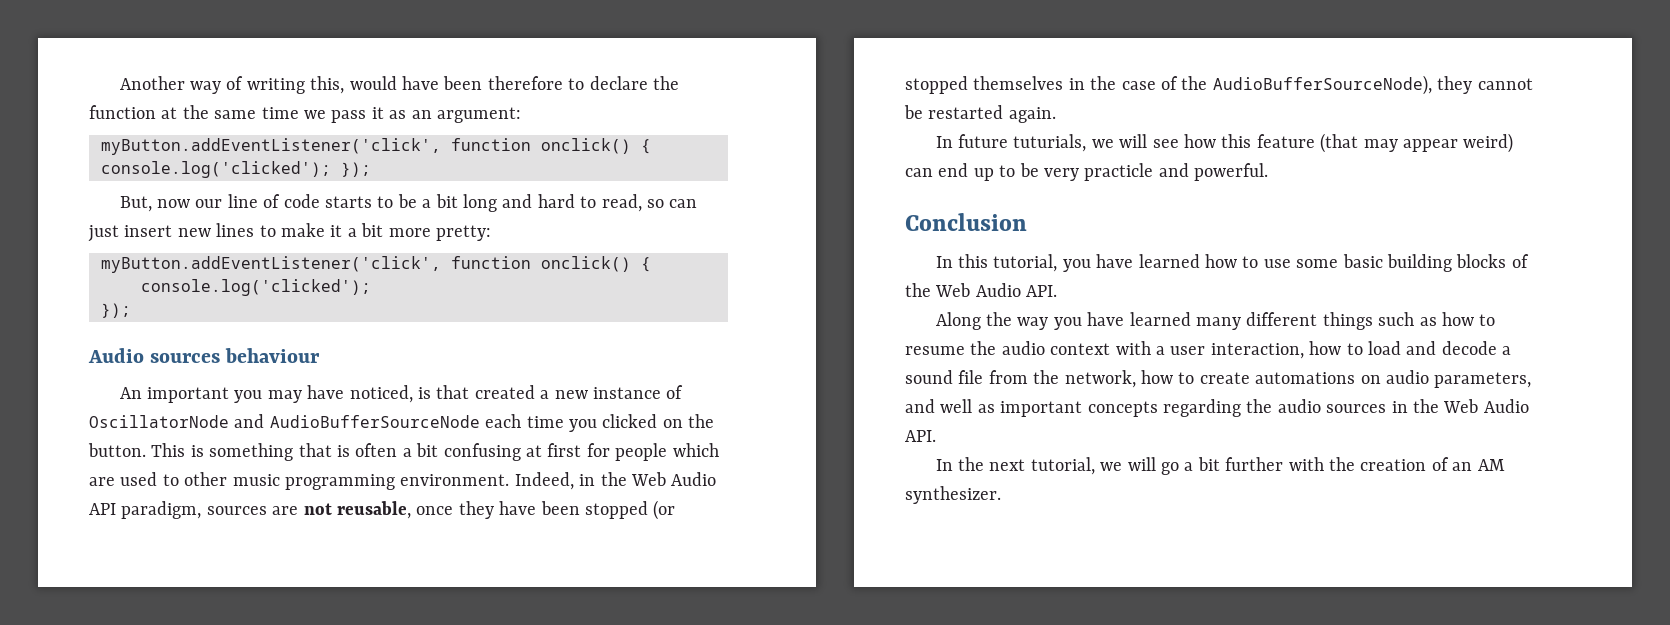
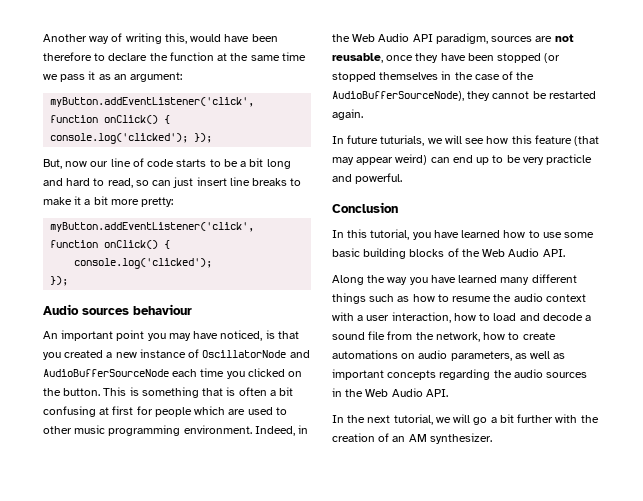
- myButton.addEventListener('click', function onclick() { console.log('clicked'); });
+ myButton.addEventListener('click', function onClick() { console.log('clicked'); });
- But, now our line of code starts to be a bit long and hard to read, so can just insert new lines to make it a bit more pretty:
- myButton.addEventListener('click', function onclick() {
+ But, now our line of code starts to be a bit long and hard to read, so can just insert line breaks to make it a bit more pretty:
+ myButton.addEventListener('click', function onClick() {
- An important you may have noticed, is that created a new instance of OscillatorNode and AudioBufferSourceNode each time you clicked on the button.
+ An important point you may have noticed, is that you created a new instance of OscillatorNode and AudioBufferSourceNode each time you clicked on the button.
- Along the way you have learned many different things such as how to resume the audio context with a user interaction, how to load and decode a sound file from the network, how to create automations on audio parameters, and well as important concepts regarding the audio sources in the Web Audio API.
+ Along the way you have learned many different things such as how to resume the audio context with a user interaction, how to load and decode a sound file from the network, how to create automations on audio parameters, as well as important concepts regarding the audio sources in the Web Audio API.

